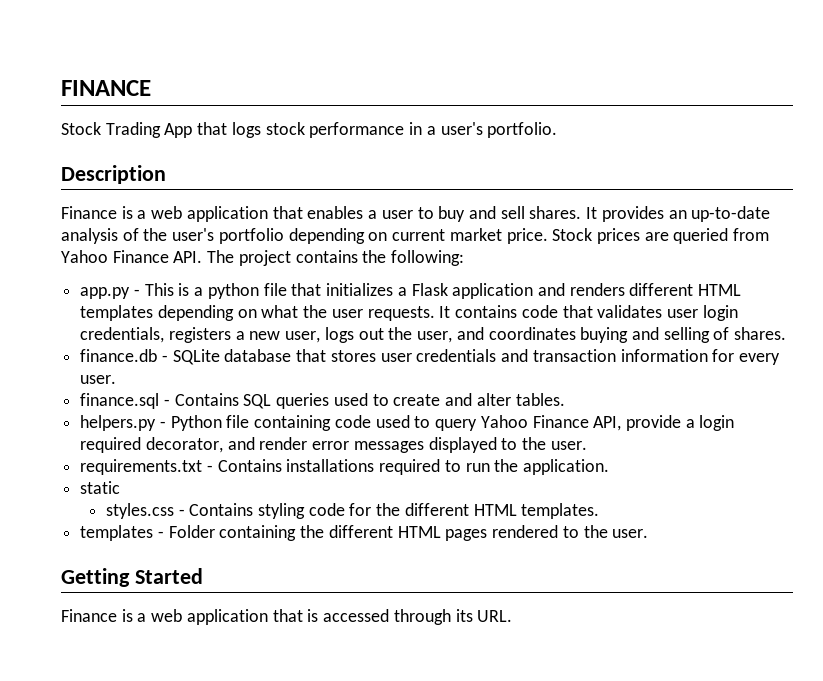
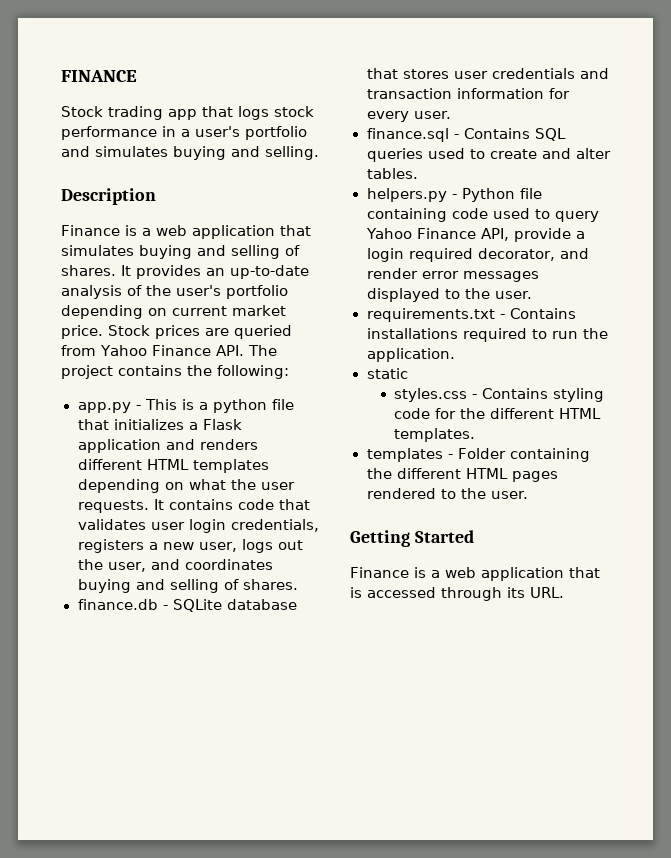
- Stock Trading App that logs stock performance in a user's portfolio.
+ Stock trading app that logs stock performance in a user's portfolio and simulates buying and selling.
- Finance is a web application that enables a user to buy and sell shares.
+ Finance is a web application that simulates buying and selling of shares.

